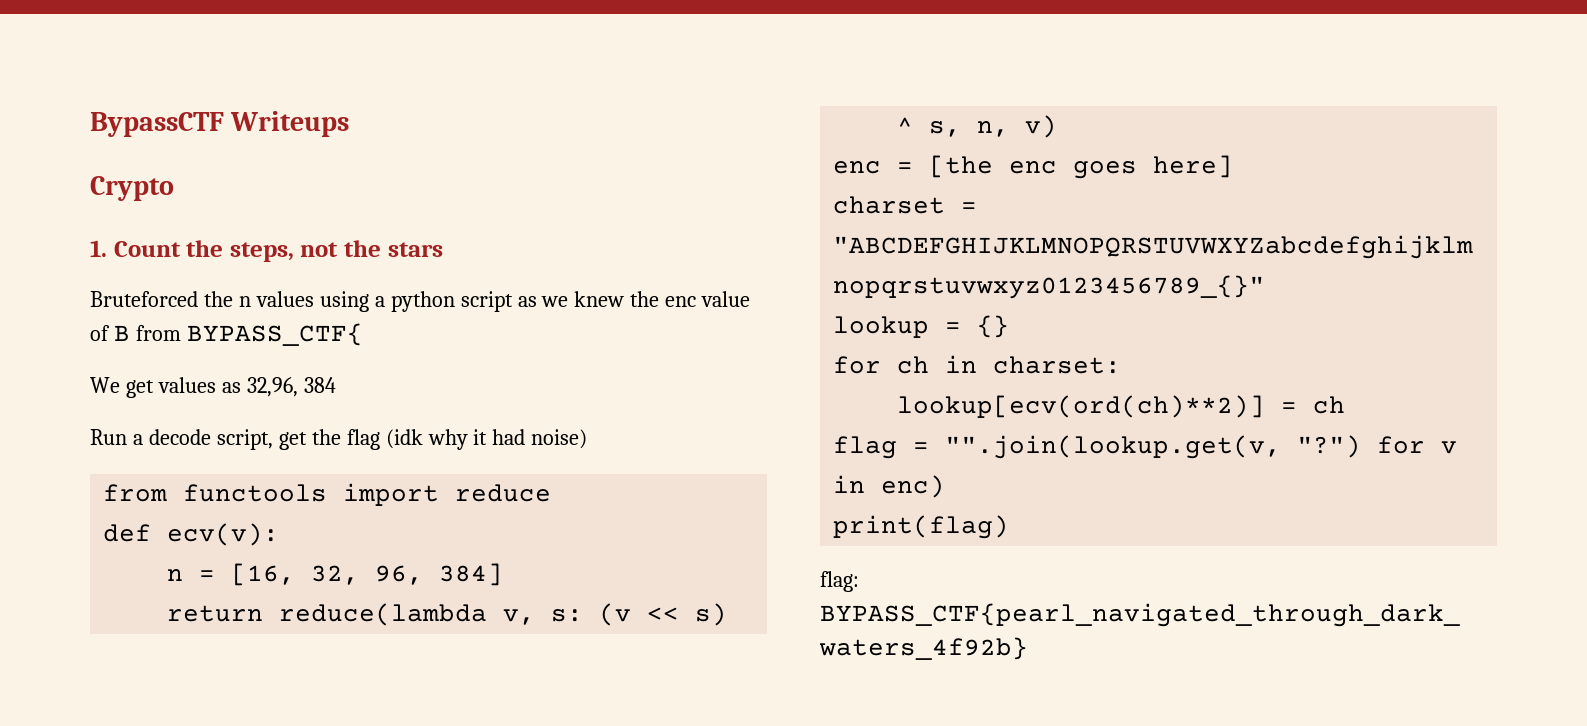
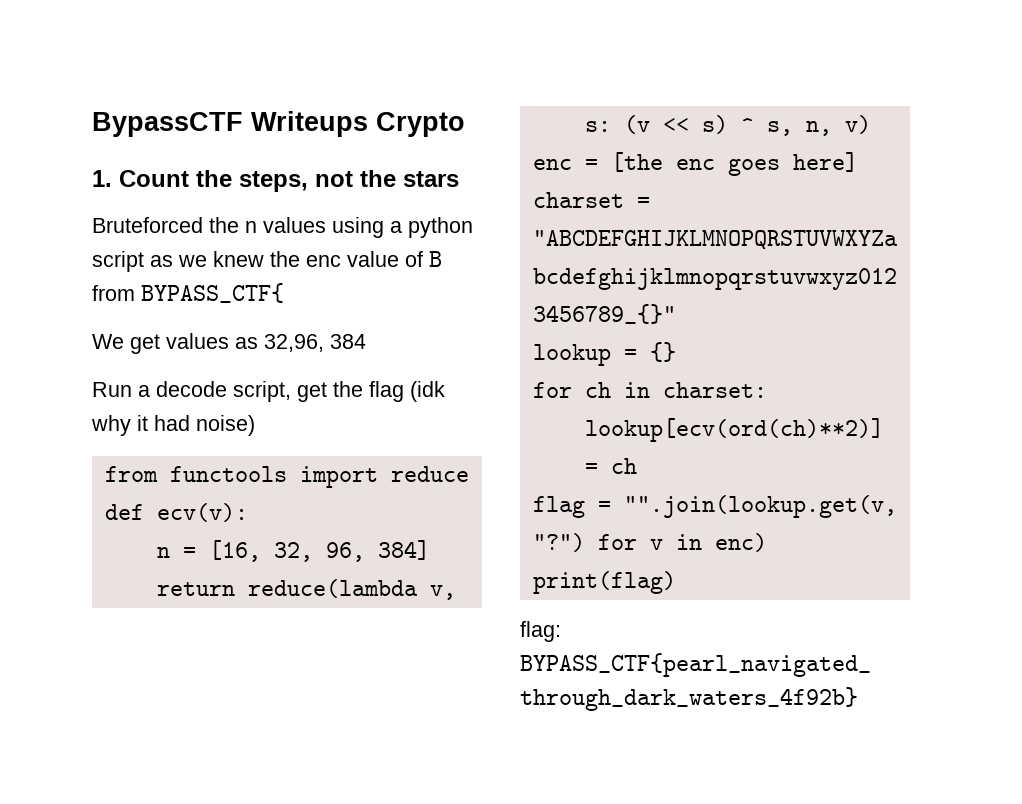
- BypassCTF Writeups
- Crypto
+ BypassCTF Writeups Crypto

